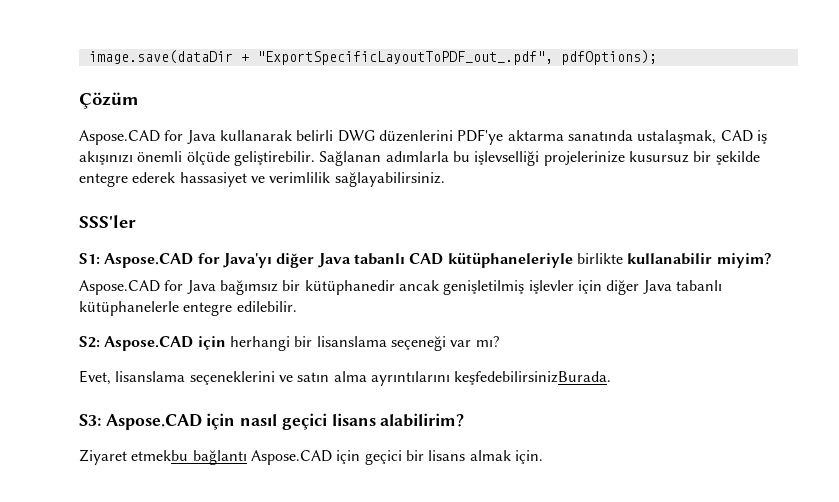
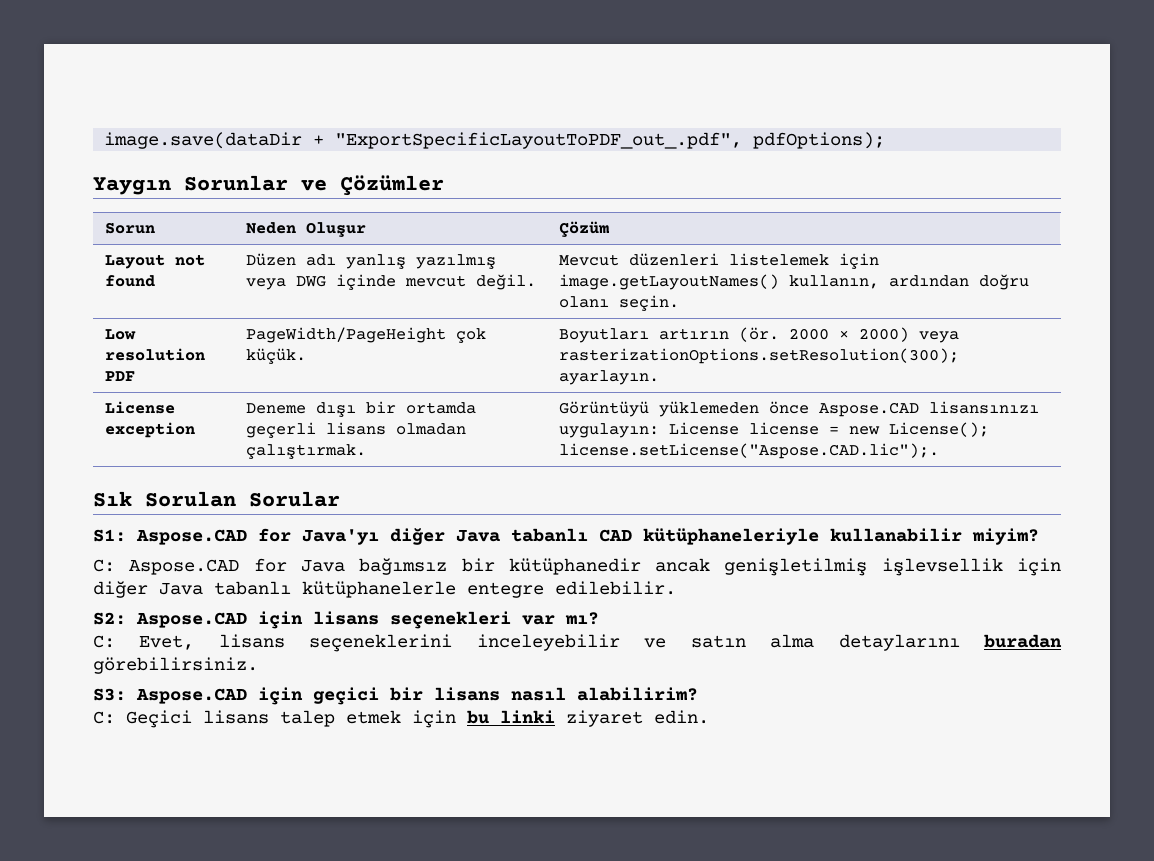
- Çözüm
- Aspose.CAD for Java kullanarak belirli DWG düzenlerini PDF'ye aktarma sanatında ustalaşmak, CAD iş akışınızı önemli ölçüde geliştirebilir. Sağlanan adımlarla bu işlevselliği projelerinize kusursuz bir şekilde entegre ederek hassasiyet ve verimlilik sağlayabilirsiniz.
- SSS'ler
+ Yaygın Sorunlar ve Çözümler
+ Sorun | Neden Oluşur | Çözüm
+ Layout not found | Düzen adı yanlış yazılmış veya DWG içinde mevcut değil. | Mevcut düzenleri listelemek için image.getLayoutNames() kullanın, ardından doğru olanı seçin.
+ Low resolution PDF | PageWidth/PageHeight çok küçük. | Boyutları artırın (ör. 2000 × 2000) veya rasterizationOptions.setResolution(300); ayarlayın.
+ License exception | Deneme dışı bir ortamda geçerli lisans olmadan çalıştırmak. | Görüntüyü yüklemeden önce Aspose.CAD lisansınızı uygulayın: License license = new License(); license.setLicense("Aspose.CAD.lic");.
+ Sık Sorulan Sorular
- S1: Aspose.CAD for Java'yı diğer Java tabanlı CAD kütüphaneleriyle birlikte kullanabilir miyim?
+ S1: Aspose.CAD for Java'yı diğer Java tabanlı CAD kütüphaneleriyle kullanabilir miyim?
- Aspose.CAD for Java bağımsız bir kütüphanedir ancak genişletilmiş işlevler için diğer Java tabanlı kütüphanelerle entegre edilebilir.
+ C: Aspose.CAD for Java bağımsız bir kütüphanedir ancak genişletilmiş işlevsellik için diğer Java tabanlı kütüphanelerle entegre edilebilir.
- S2: Aspose.CAD için herhangi bir lisanslama seçeneği var mı?
- Evet, lisanslama seçeneklerini ve satın alma ayrıntılarını keşfedebilirsinizBurada.
- S3: Aspose.CAD için nasıl geçici lisans alabilirim?
- Ziyaret etmekbu bağlantı Aspose.CAD için geçici bir lisans almak için.
+ S2: Aspose.CAD için lisans seçenekleri var mı?
+ C: Evet, lisans seçeneklerini inceleyebilir ve satın alma detaylarını buradan görebilirsiniz.
+ S3: Aspose.CAD için geçici bir lisans nasıl alabilirim?
+ C: Geçici lisans talep etmek için bu linki ziyaret edin.

